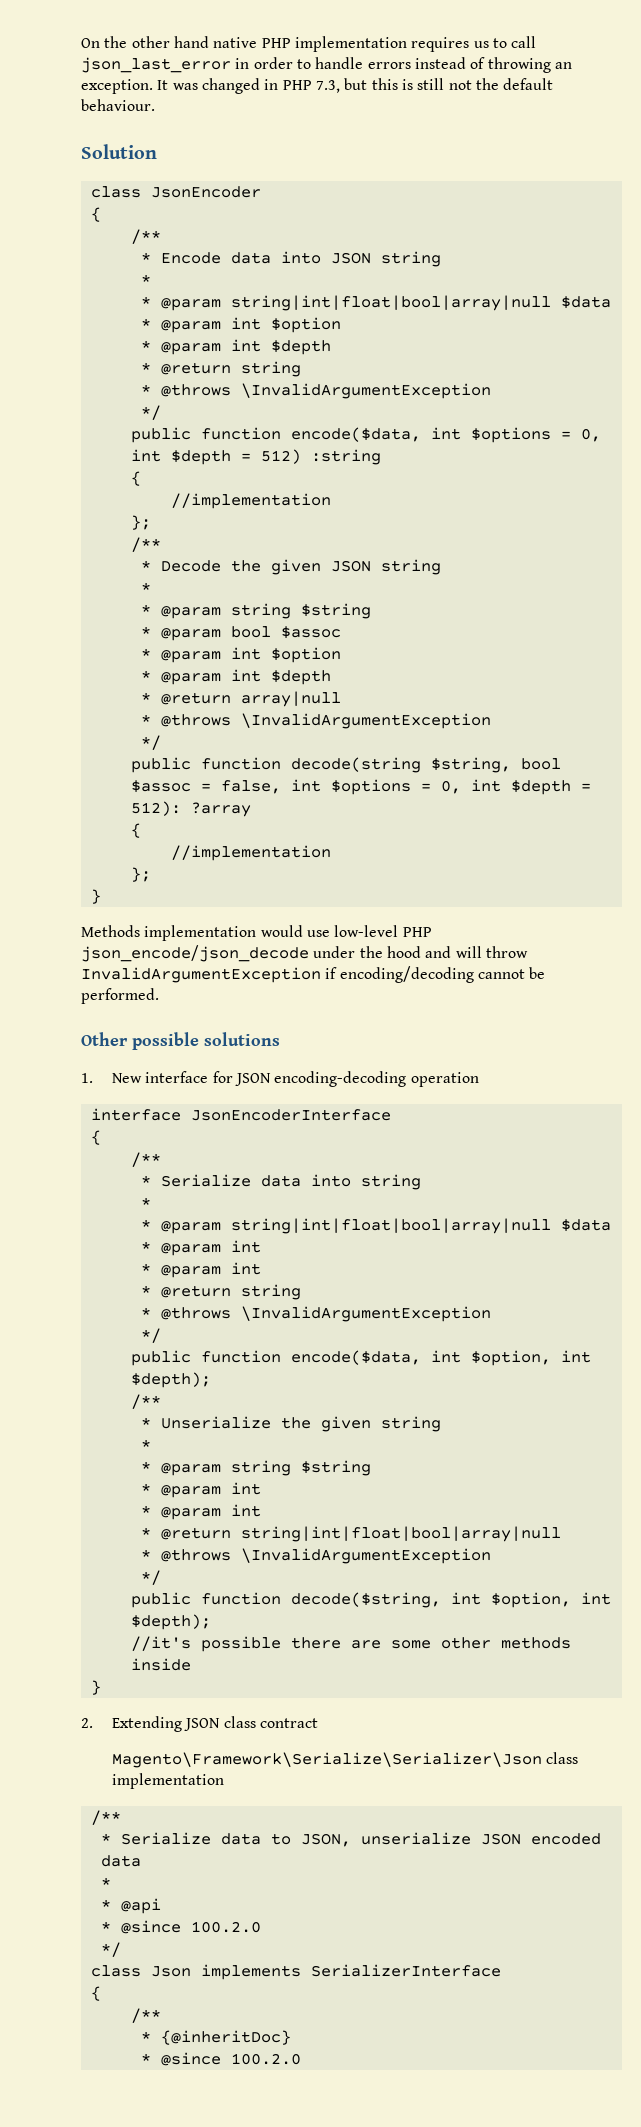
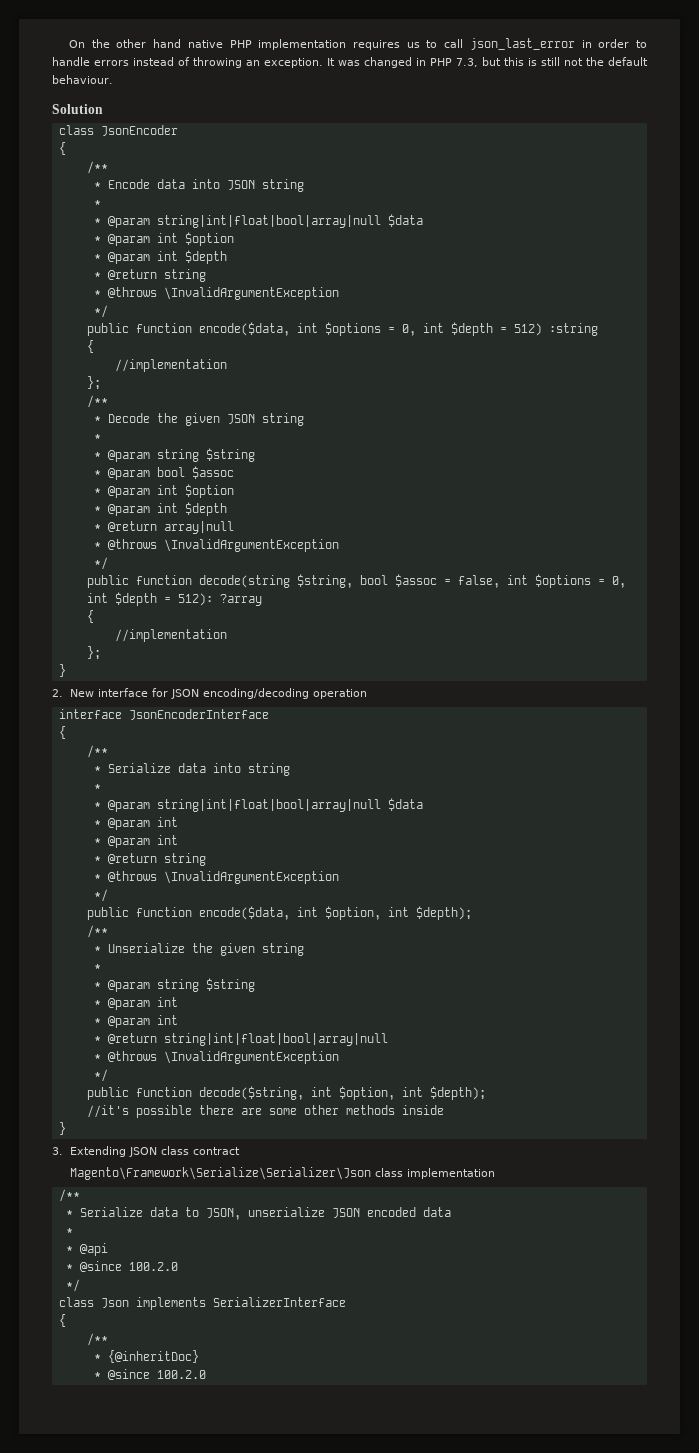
- Methods implementation would use low-level PHP json_encode/json_decode under the hood and will throw InvalidArgumentException if encoding/decoding cannot be performed.
- Other possible solutions
- 1. New interface for JSON encoding-decoding operation
+ 2. New interface for JSON encoding/decoding operation
- 2. Extending JSON class contract
+ 3. Extending JSON class contract

